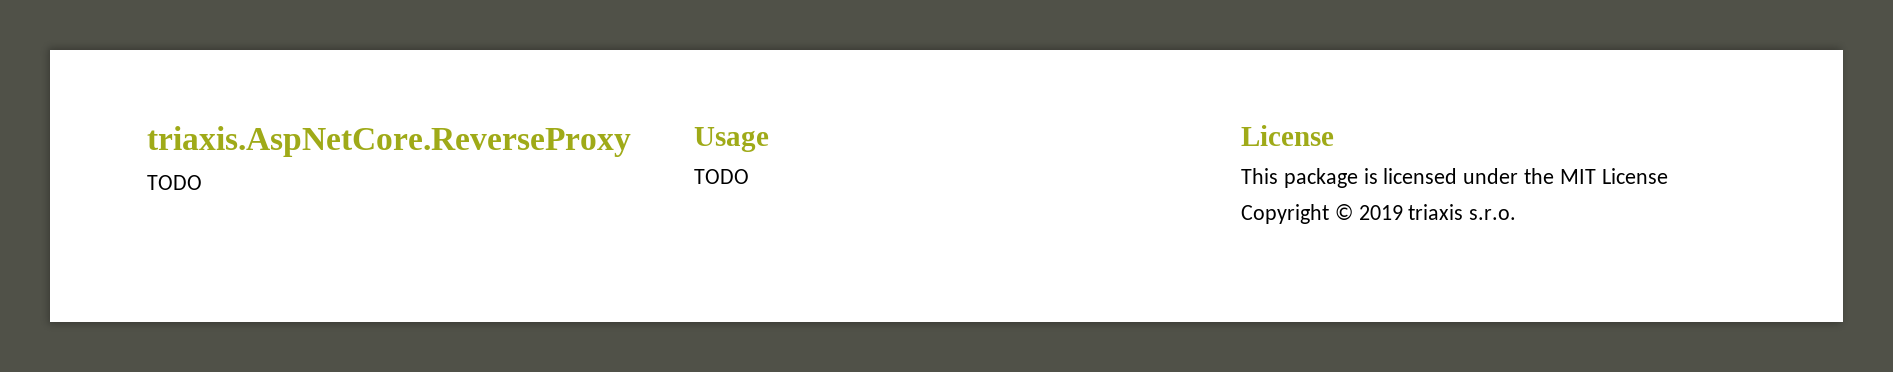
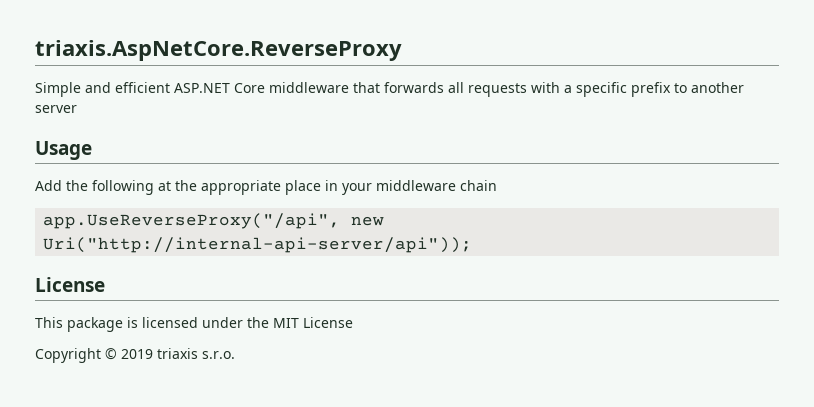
  triaxis.AspNetCore.ReverseProxy
- TODO
+ Simple and efficient ASP.NET Core middleware that forwards all requests with a specific prefix to another server
  Usage
- TODO
+ Add the following at the appropriate place in your middleware chain
+ app.UseReverseProxy("/api", new Uri("http://internal-api-server/api"));

